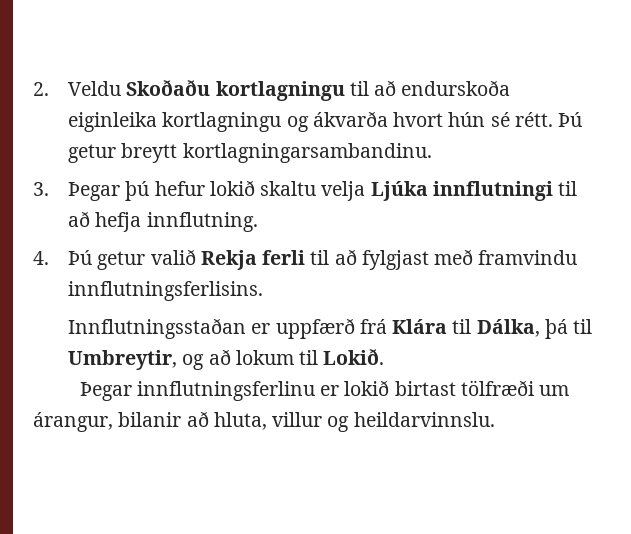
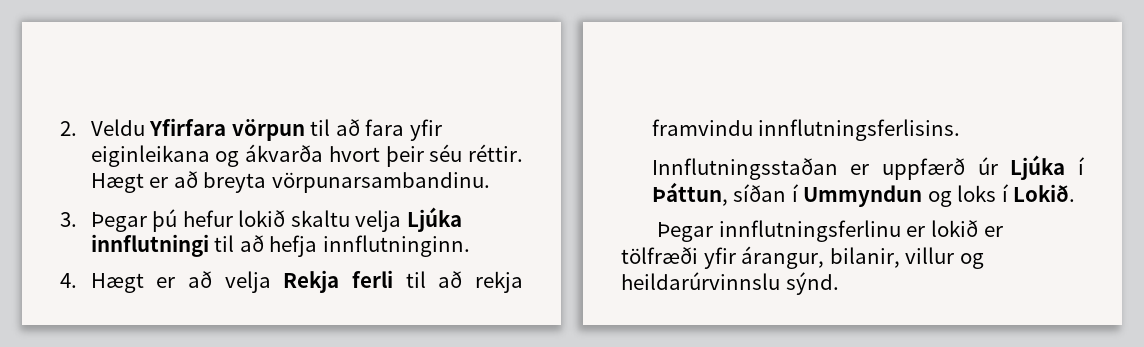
- 2. Veldu Skoðaðu kortlagningu til að endurskoða eiginleika kortlagningu og ákvarða hvort hún sé rétt. Þú getur breytt kortlagningarsambandinu.
+ 2. Veldu Yfirfara vörpun til að fara yfir eiginleikana og ákvarða hvort þeir séu réttir. Hægt er að breyta vörpunarsambandinu.
- 3. Þegar þú hefur lokið skaltu velja Ljúka innflutningi til að hefja innflutning.
+ 3. Þegar þú hefur lokið skaltu velja Ljúka innflutningi til að hefja innflutninginn.
- 4. Þú getur valið Rekja ferli til að fylgjast með framvindu innflutningsferlisins.
+ 4. Hægt er að velja Rekja ferli til að rekja framvindu innflutningsferlisins.
- Innflutningsstaðan er uppfærð frá Klára til Dálka, þá til Umbreytir, og að lokum til Lokið.
+ Innflutningsstaðan er uppfærð úr Ljúka í Þáttun, síðan í Ummyndun og loks í Lokið.
- Þegar innflutningsferlinu er lokið birtast tölfræði um árangur, bilanir að hluta, villur og heildarvinnslu.
+ Þegar innflutningsferlinu er lokið er tölfræði yfir árangur, bilanir, villur og heildarúrvinnslu sýnd.

